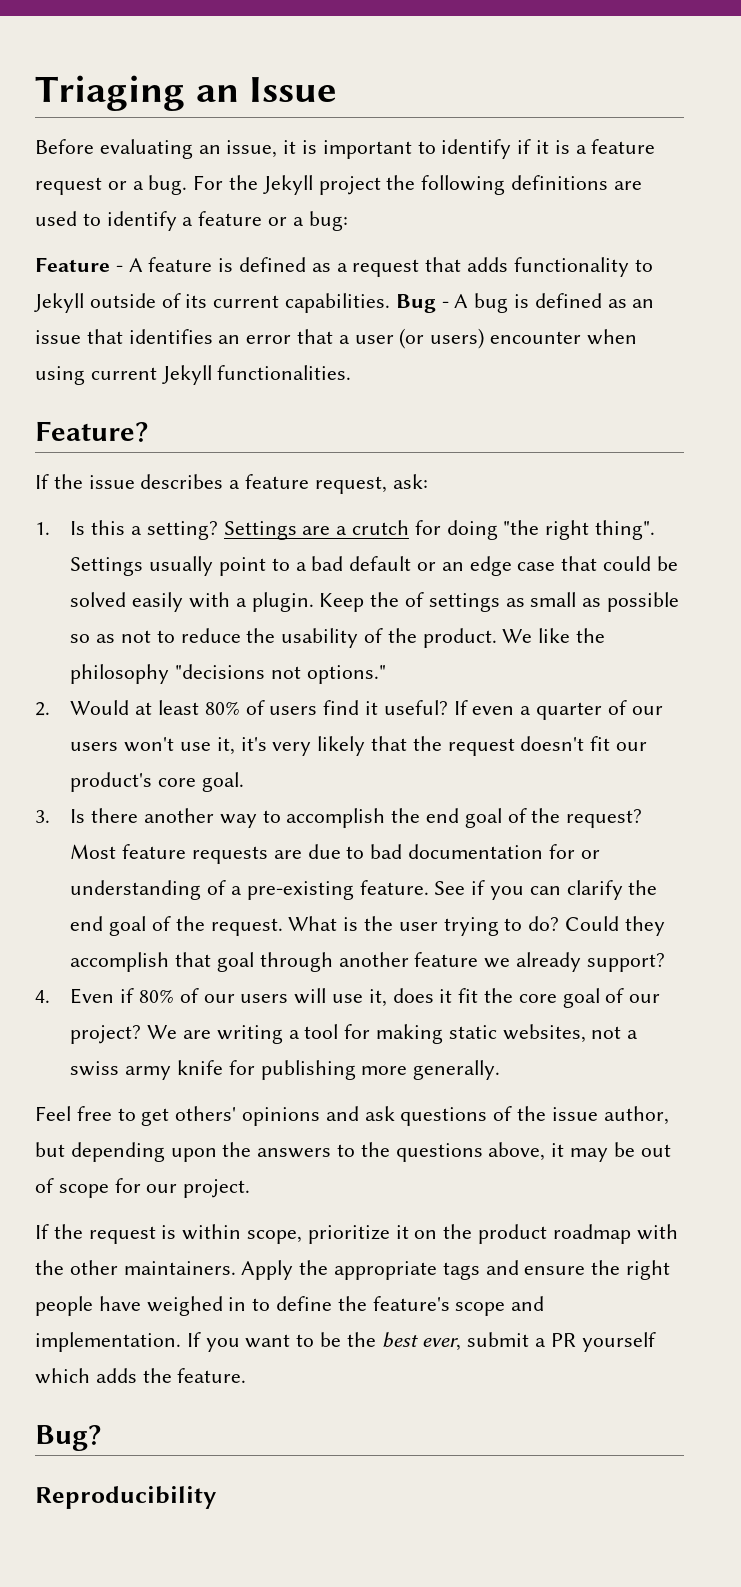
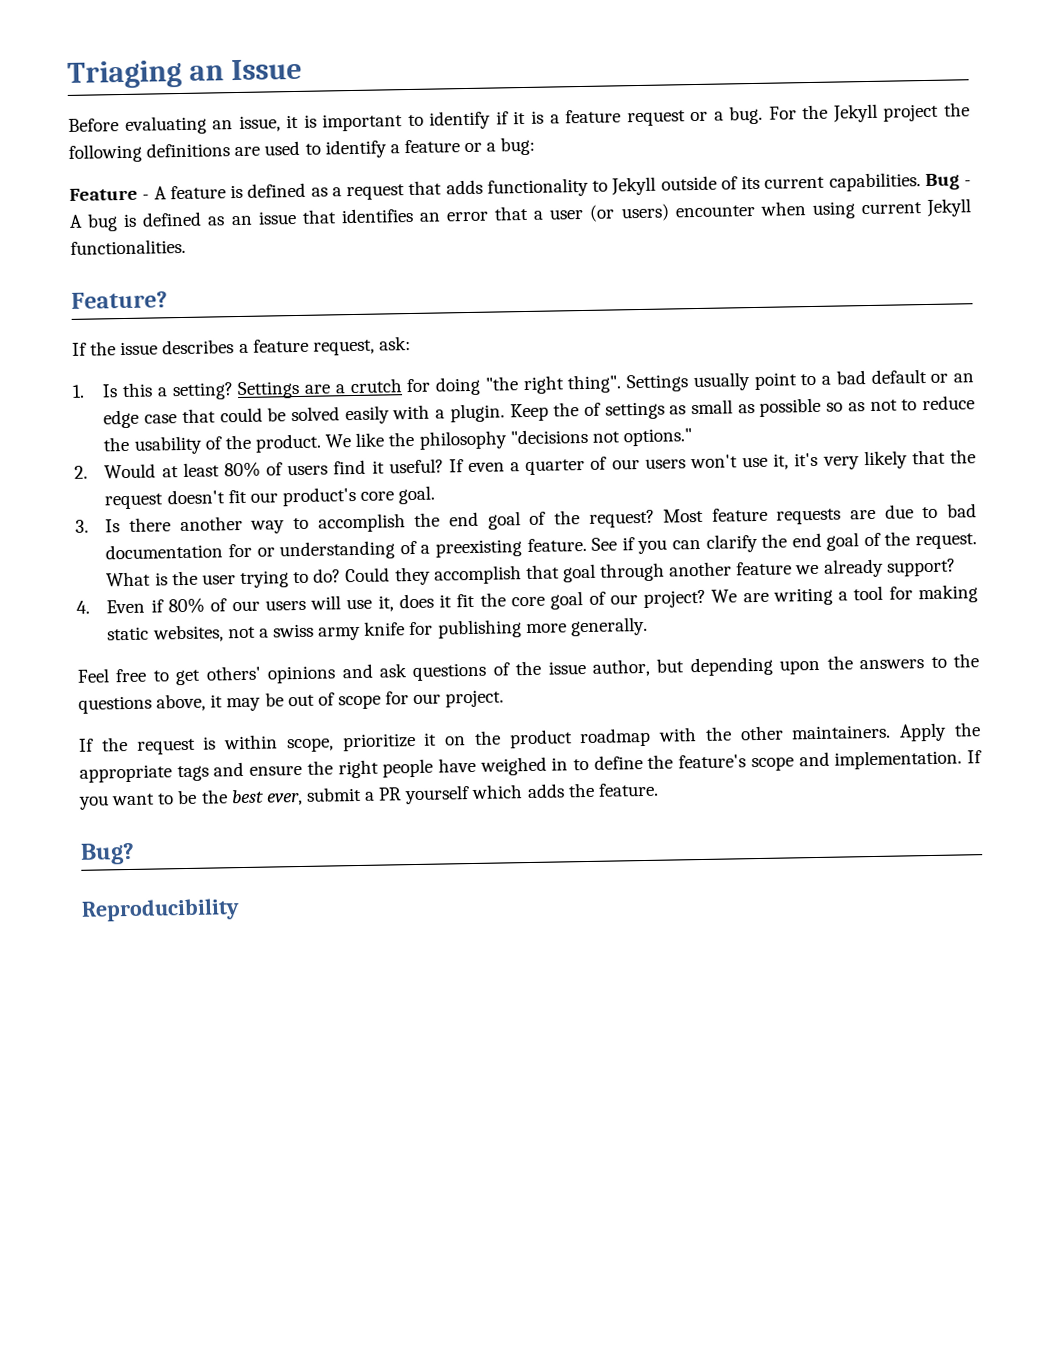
- Most feature requests are due to bad documentation for or understanding of a pre-existing feature.
+ Most feature requests are due to bad documentation for or understanding of a preexisting feature.

